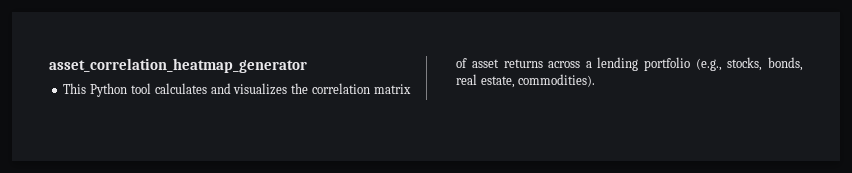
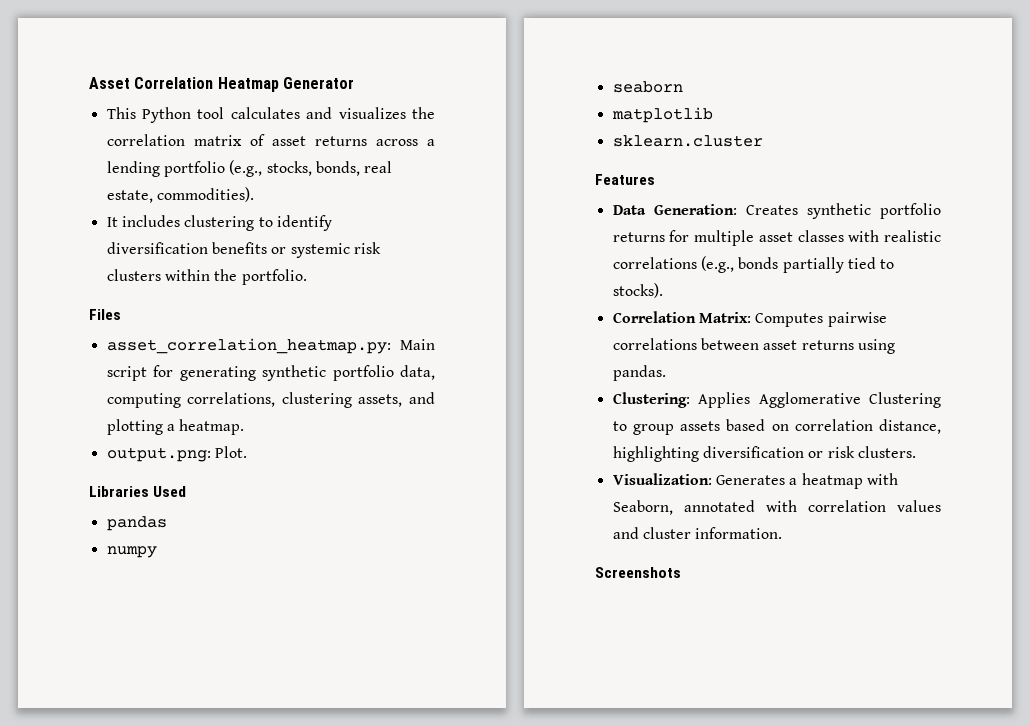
- asset_correlation_heatmap_generator
+ Asset Correlation Heatmap Generator
+ It includes clustering to identify diversification benefits or systemic risk clusters within the portfolio.
+ Files
+ asset_correlation_heatmap.py: Main script for generating synthetic portfolio data, computing correlations, clustering assets, and plotting a heatmap.
+ output.png: Plot.
+ Libraries Used
+ pandas
+ numpy
+ seaborn
+ matplotlib
+ sklearn.cluster
+ Features
+ Data Generation: Creates synthetic portfolio returns for multiple asset classes with realistic correlations (e.g., bonds partially tied to stocks).
+ Correlation Matrix: Computes pairwise correlations between asset returns using pandas.
+ Clustering: Applies Agglomerative Clustering to group assets based on correlation distance, highlighting diversification or risk clusters.
+ Visualization: Generates a heatmap with Seaborn, annotated with correlation values and cluster information.
+ Screenshots

